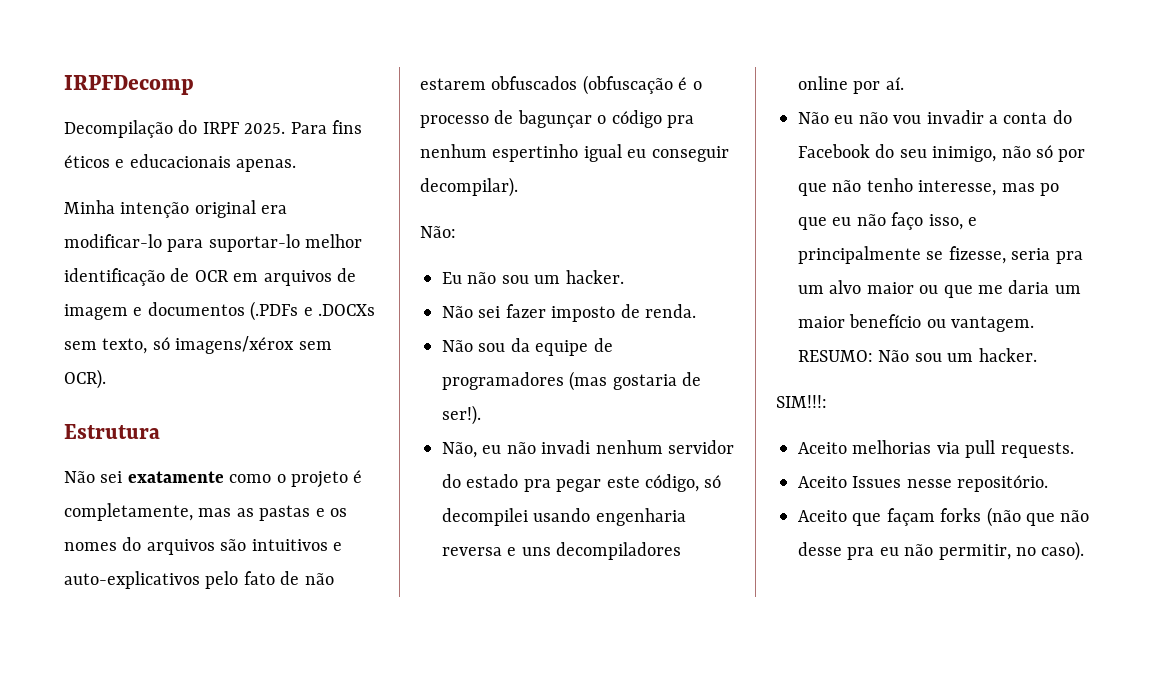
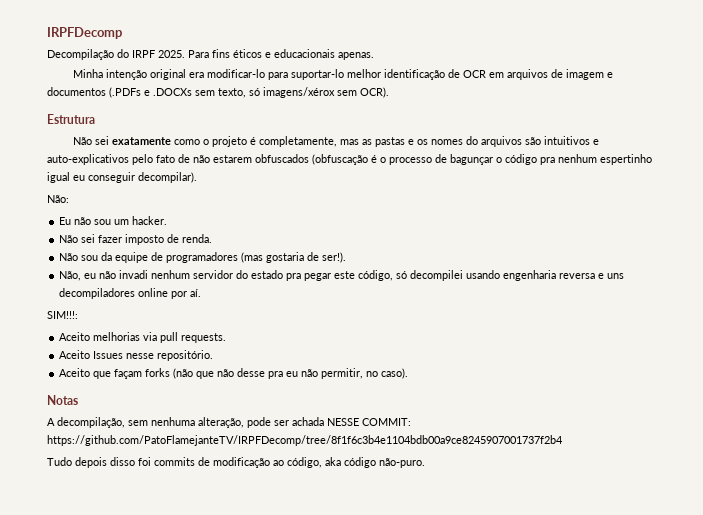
- Não eu não vou invadir a conta do Facebook do seu inimigo, não só por que não tenho interesse, mas po que eu não faço isso, e principalmente se fizesse, seria pra um alvo maior ou que me daria um maior benefício ou vantagem. RESUMO: Não sou um hacker.
+ Notas
+ A decompilação, sem nenhuma alteração, pode ser achada NESSE COMMIT: https://github.com/PatoFlamejanteTV/IRPFDecomp/tree/8f1f6c3b4e1104bdb00a9ce8245907001737f2b4
+ Tudo depois disso foi commits de modificação ao código, aka código não-puro.

